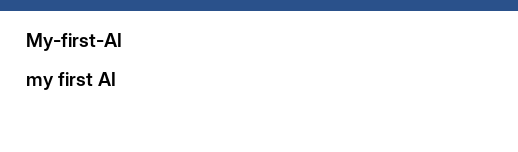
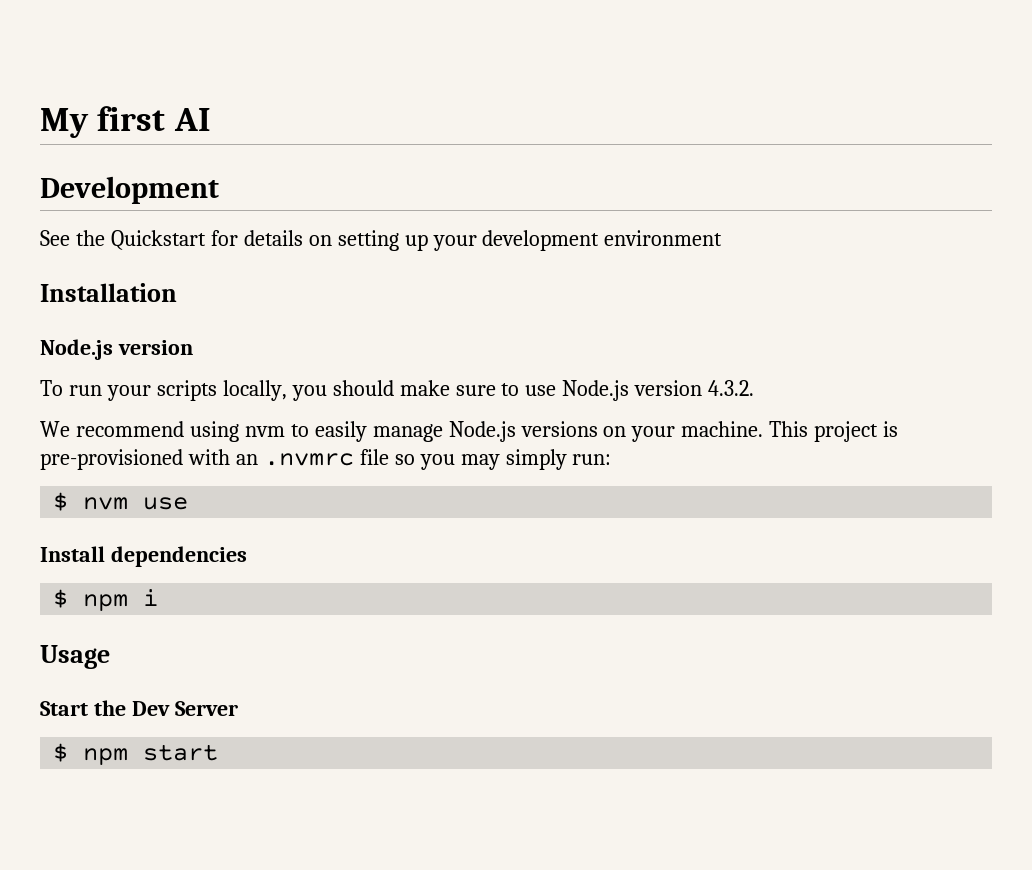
- My-first-AI
- my first AI
+ My first AI
+ Development
+ See the Quickstart for details on setting up your development environment
+ Installation
+ Node.js version
+ To run your scripts locally, you should make sure to use Node.js version 4.3.2.
+ We recommend using nvm to easily manage Node.js versions on your machine. This project is pre-provisioned with an .nvmrc file so you may simply run:
+ $ nvm use
+ Install dependencies
+ $ npm i
+ Usage
+ Start the Dev Server
+ $ npm start

